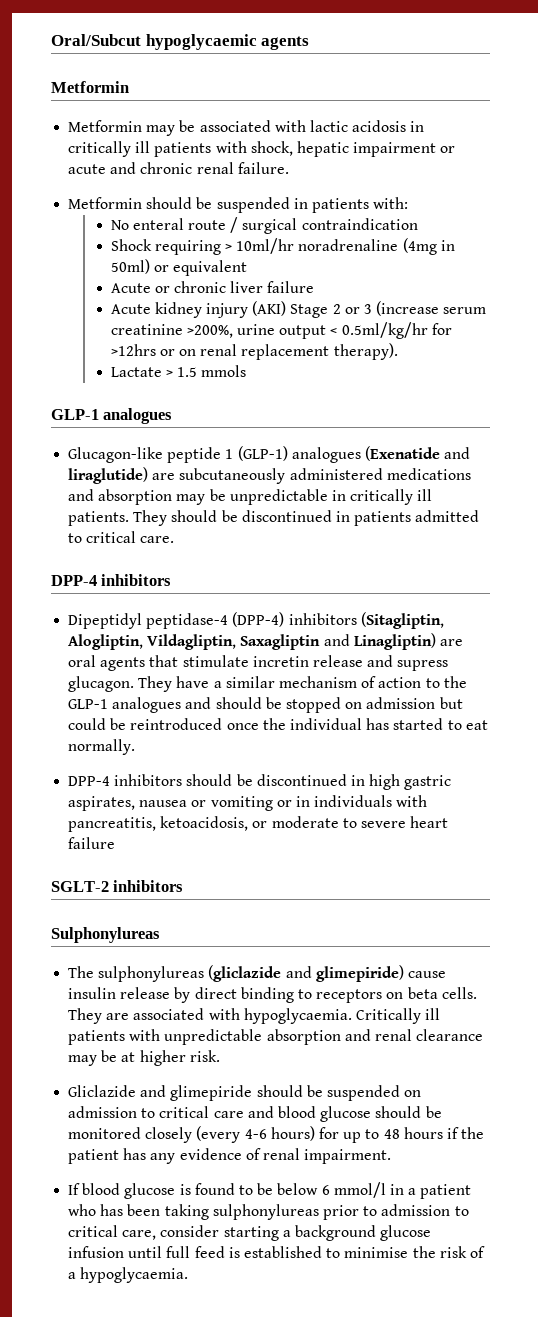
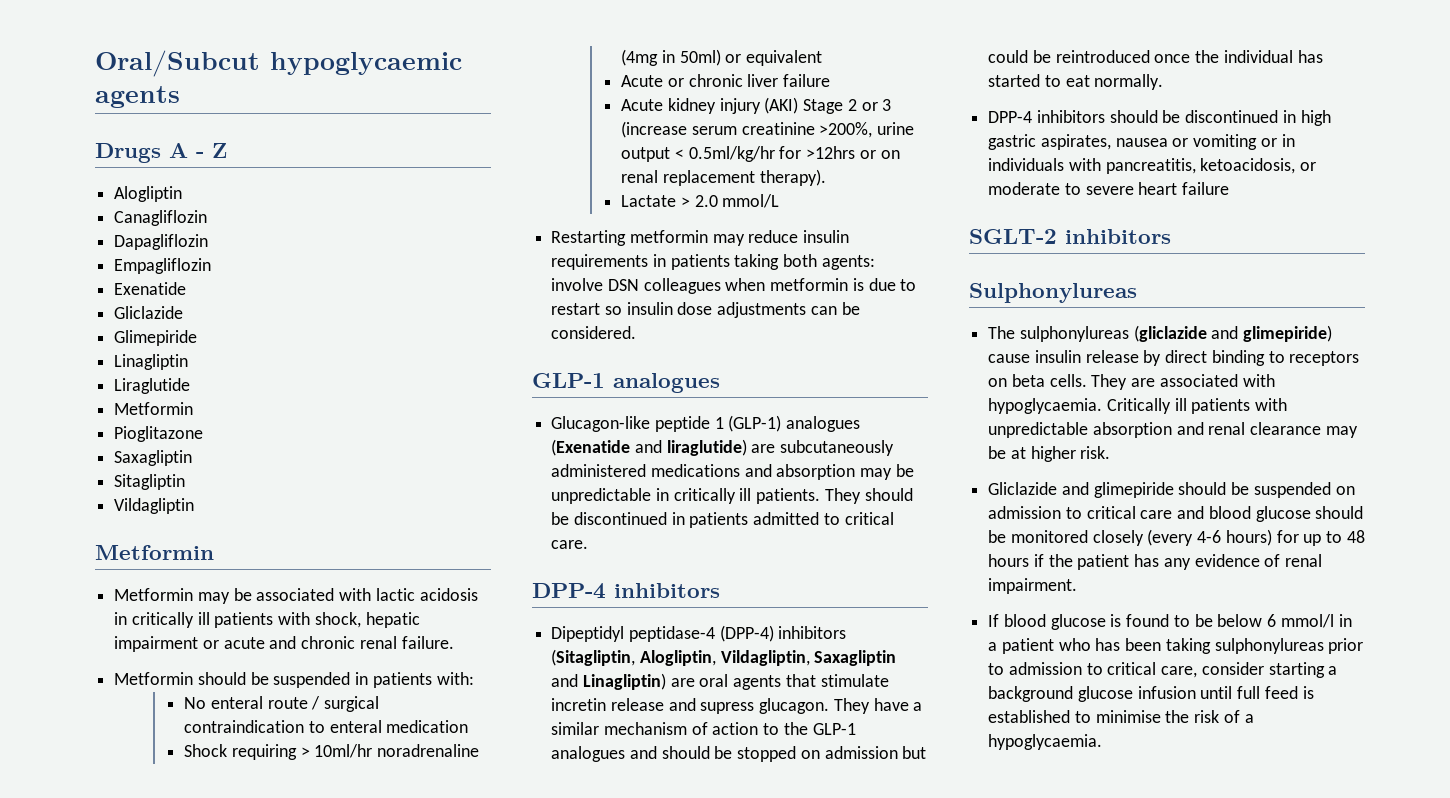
+ Drugs A - Z
+ Alogliptin
+ Canagliflozin
+ Dapagliflozin
+ Empagliflozin
+ Exenatide
+ Gliclazide
+ Glimepiride
+ Linagliptin
+ Liraglutide
+ Metformin
+ Pioglitazone
+ Saxagliptin
+ Sitagliptin
+ Vildagliptin
- No enteral route / surgical contraindication
+ No enteral route / surgical contraindication to enteral medication
- Lactate > 1.5 mmols
+ Lactate > 2.0 mmol/L
+ Restarting metformin may reduce insulin requirements in patients taking both agents: involve DSN colleagues when metformin is due to restart so insulin dose adjustments can be considered.

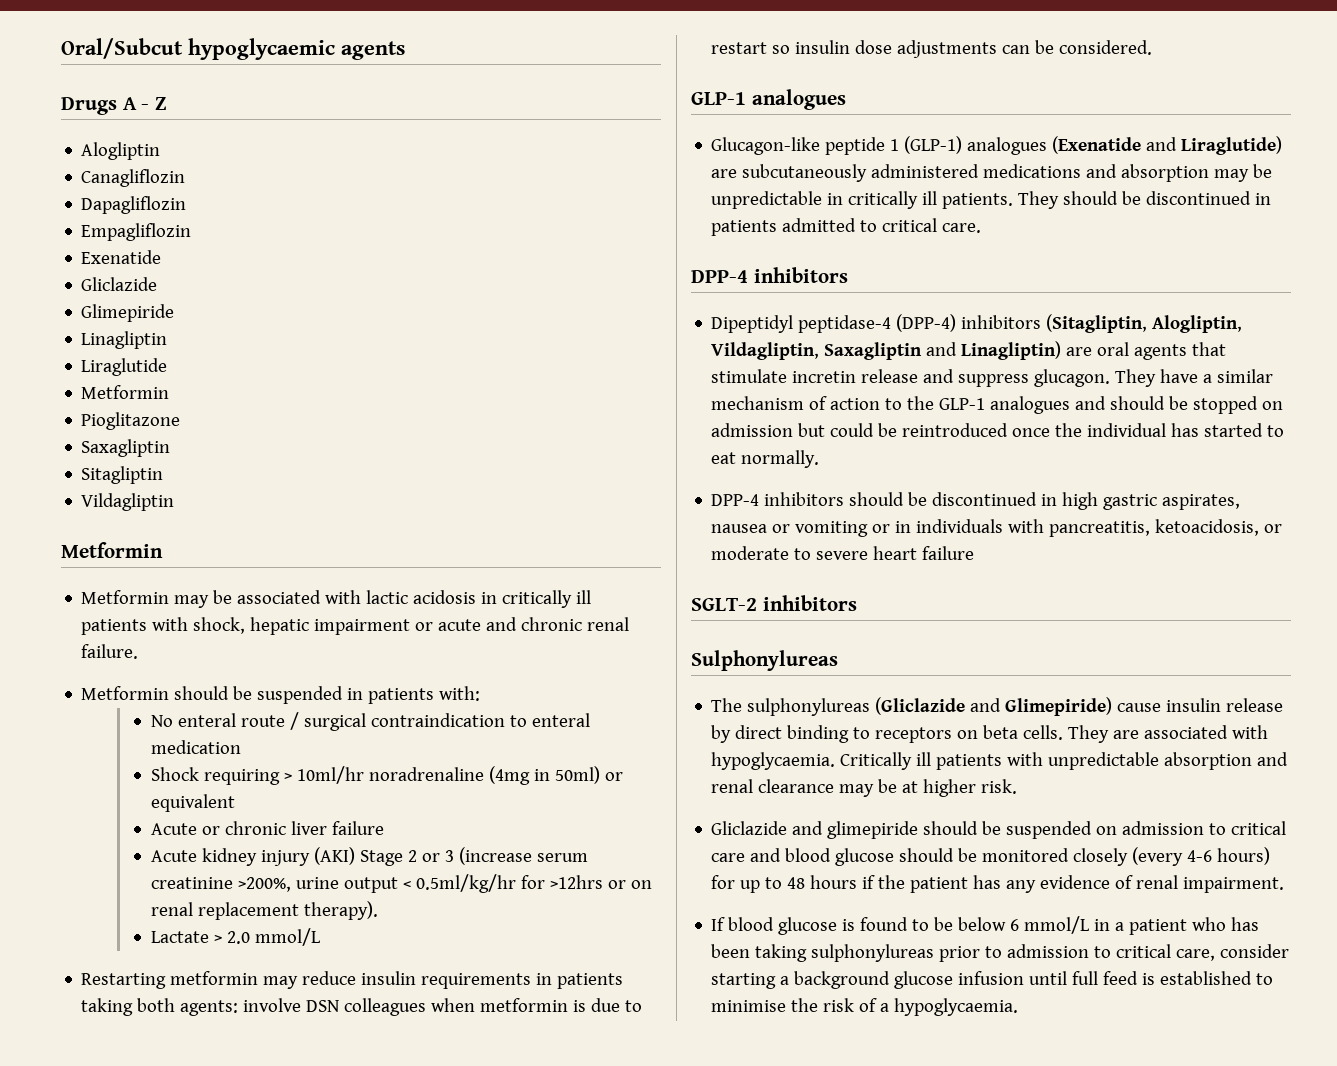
- Glucagon-like peptide 1 (GLP-1) analogues (Exenatide and liraglutide) are subcutaneously administered medications and absorption may be unpredictable in critically ill patients.
+ Glucagon-like peptide 1 (GLP-1) analogues (Exenatide and Liraglutide) are subcutaneously administered medications and absorption may be unpredictable in critically ill patients.
- Dipeptidyl peptidase-4 (DPP-4) inhibitors (Sitagliptin, Alogliptin, Vildagliptin, Saxagliptin and Linagliptin) are oral agents that stimulate incretin release and supress glucagon.
+ Dipeptidyl peptidase-4 (DPP-4) inhibitors (Sitagliptin, Alogliptin, Vildagliptin, Saxagliptin and Linagliptin) are oral agents that stimulate incretin release and suppress glucagon.
- The sulphonylureas (gliclazide and glimepiride) cause insulin release by direct binding to receptors on beta cells.
+ The sulphonylureas (Gliclazide and Glimepiride) cause insulin release by direct binding to receptors on beta cells.
- If blood glucose is found to be below 6 mmol/l in a patient who has been taking sulphonylureas prior to admission to critical care, consider starting a background glucose infusion until full feed is established to minimise the risk of a hypoglycaemia.
+ If blood glucose is found to be below 6 mmol/L in a patient who has been taking sulphonylureas prior to admission to critical care, consider starting a background glucose infusion until full feed is established to minimise the risk of a hypoglycaemia.

